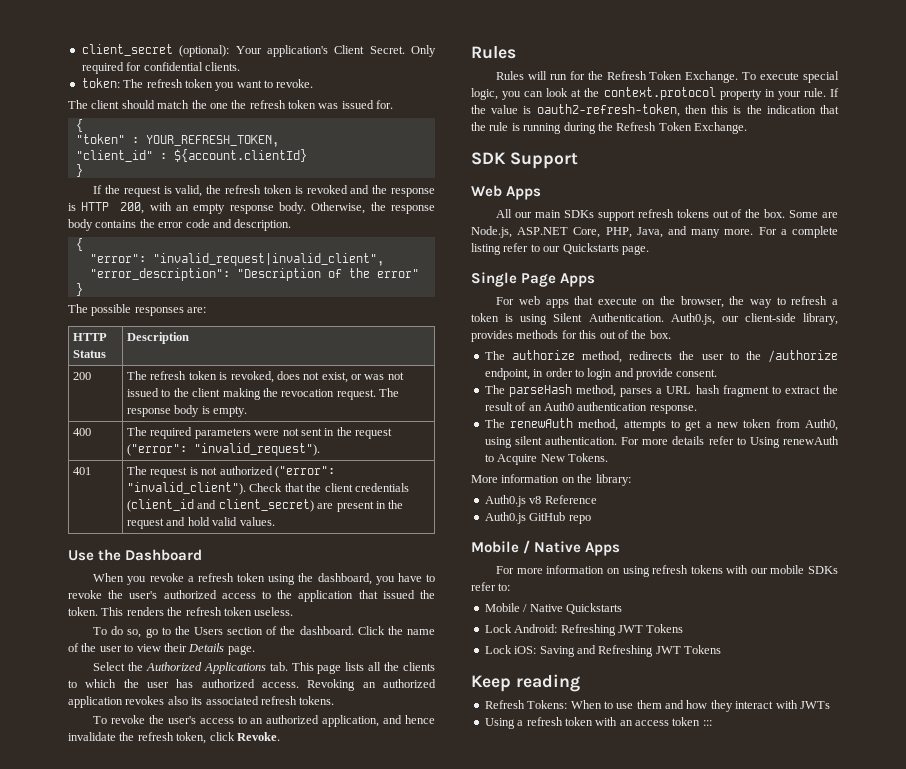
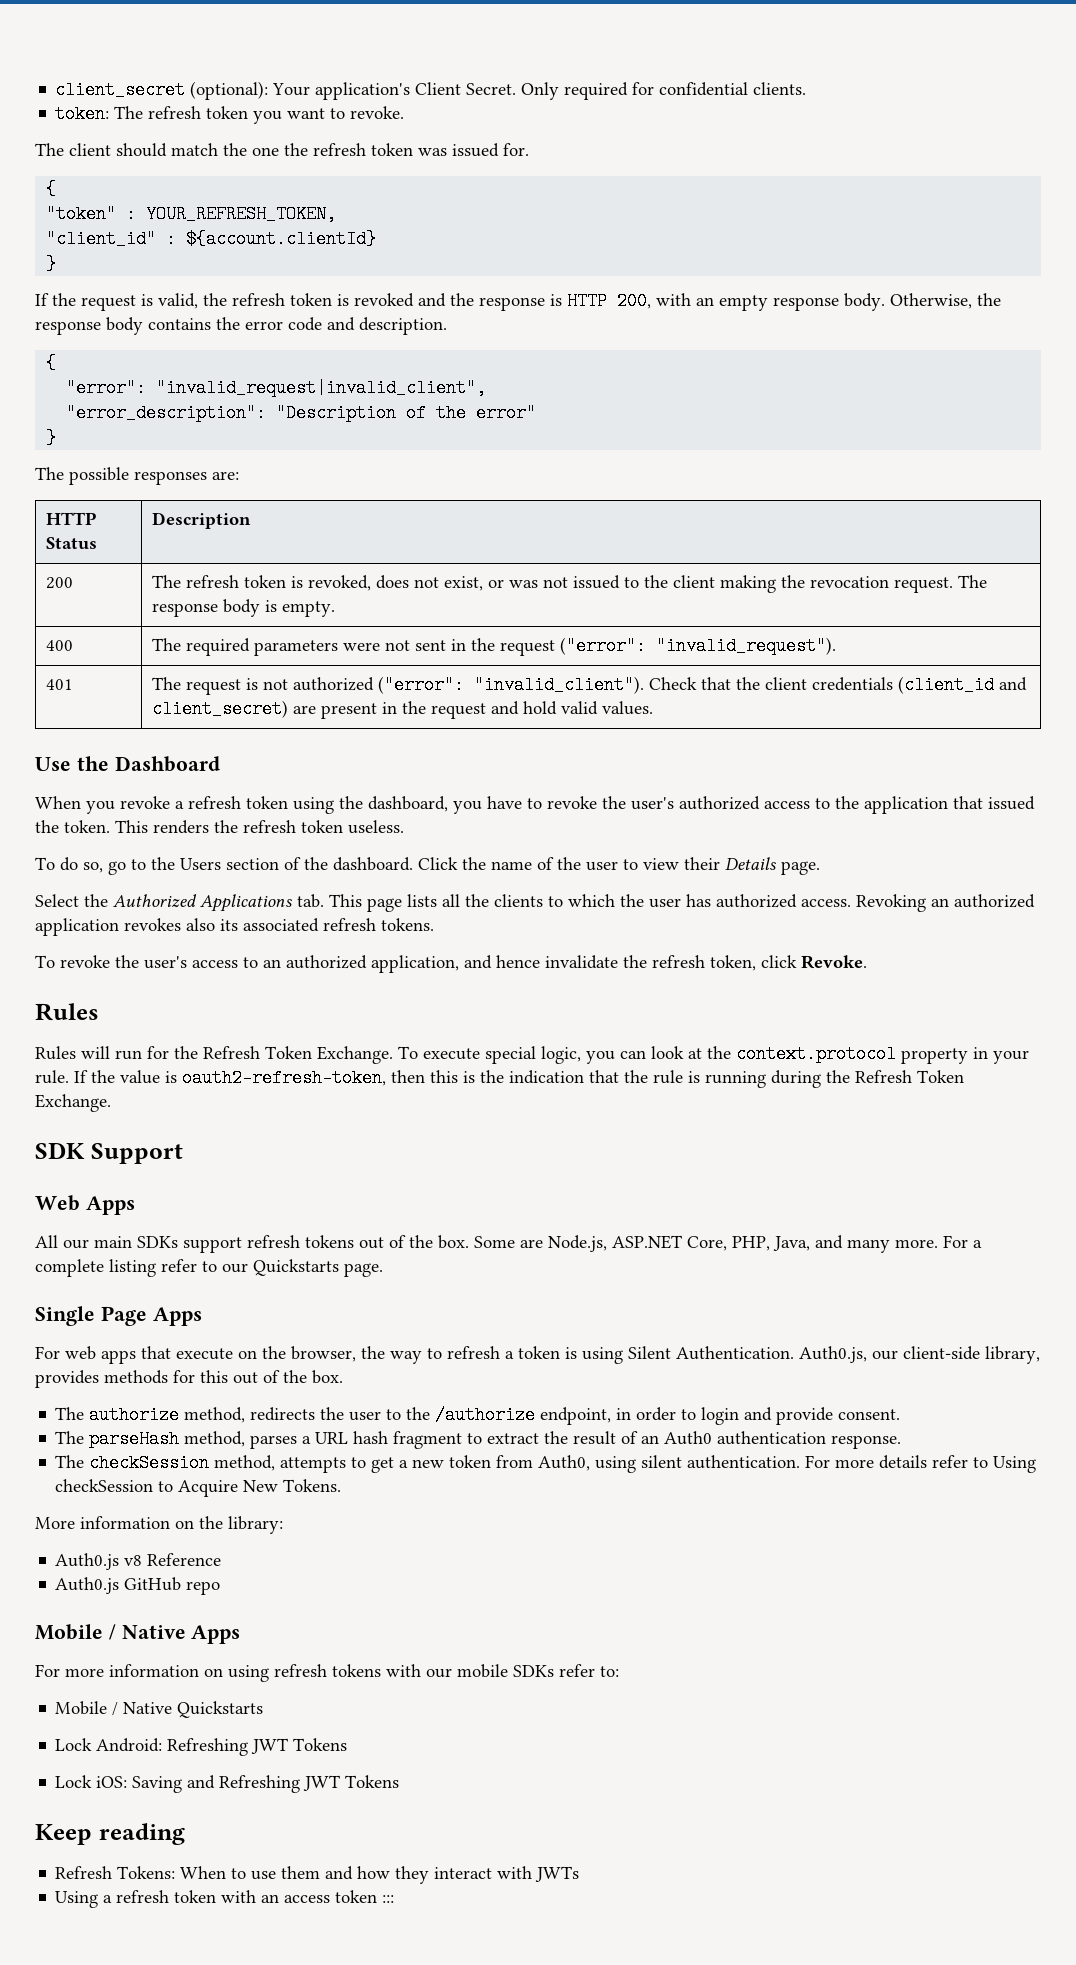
- The renewAuth method, attempts to get a new token from Auth0, using silent authentication.
+ The checkSession method, attempts to get a new token from Auth0, using silent authentication.
- For more details refer to Using renewAuth to Acquire New Tokens.
+ For more details refer to Using checkSession to Acquire New Tokens.

